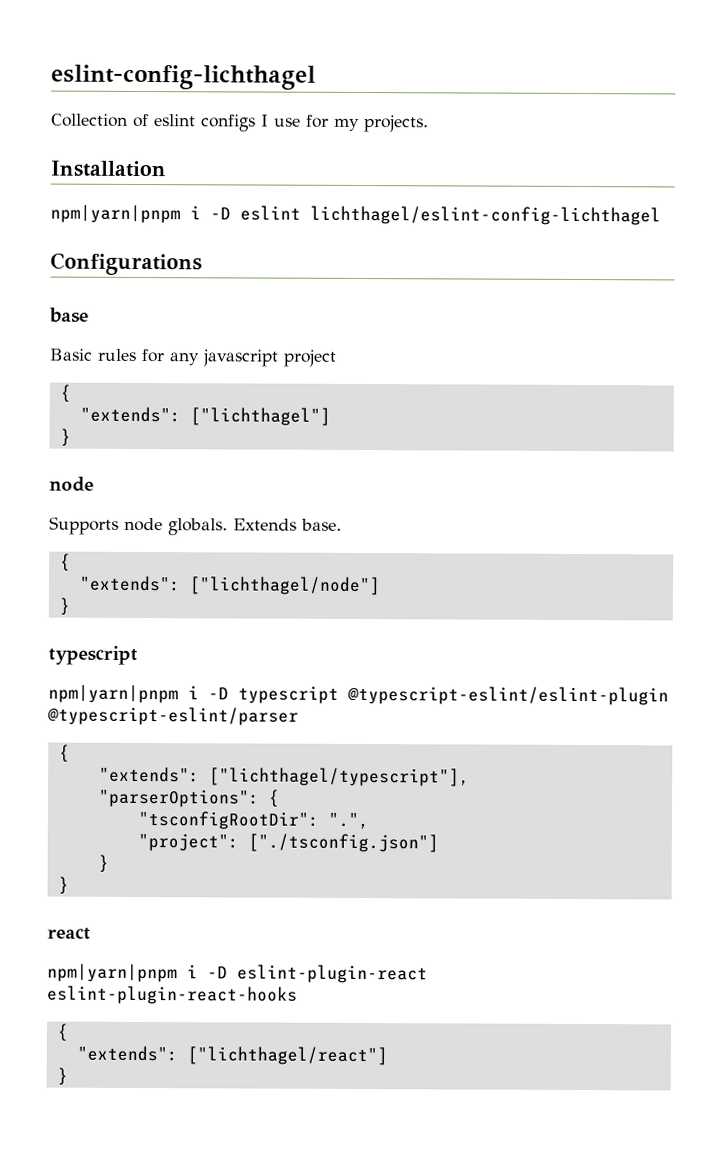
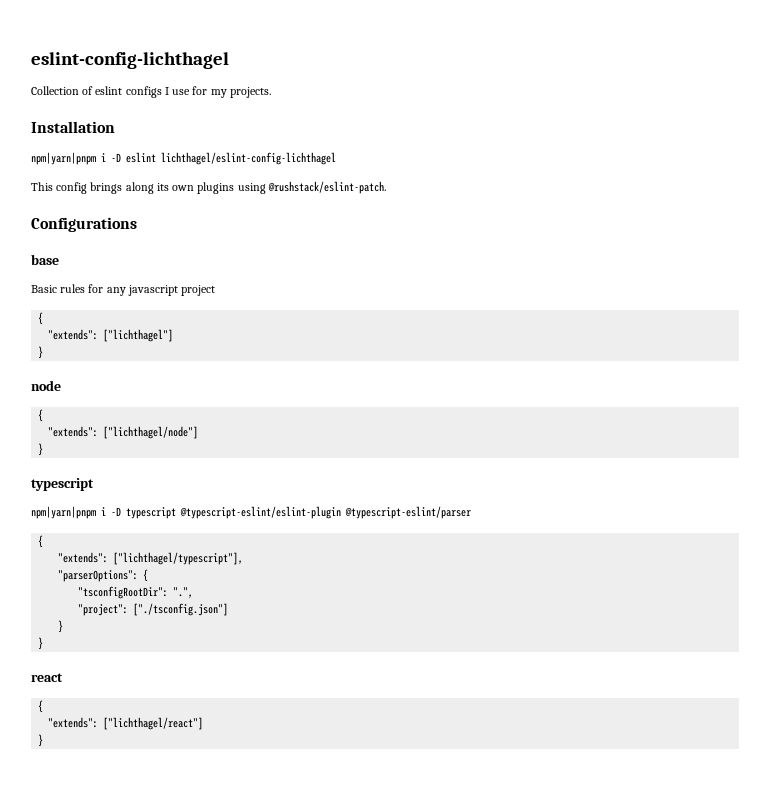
+ This config brings along its own plugins using @rushstack/eslint-patch.
- Supports node globals. Extends base.
- npm|yarn|pnpm i -D eslint-plugin-react eslint-plugin-react-hooks

